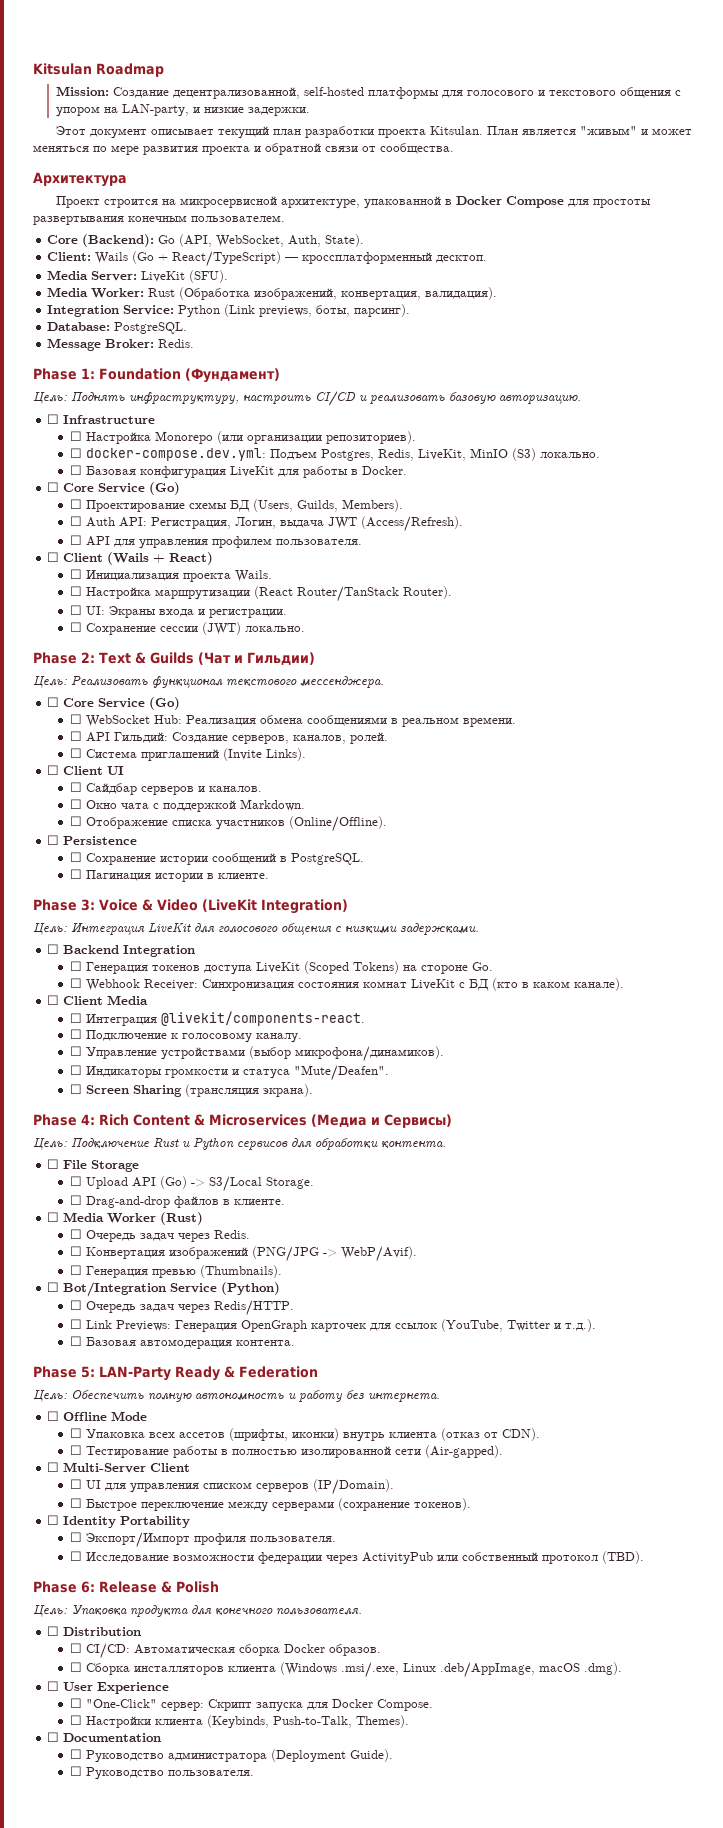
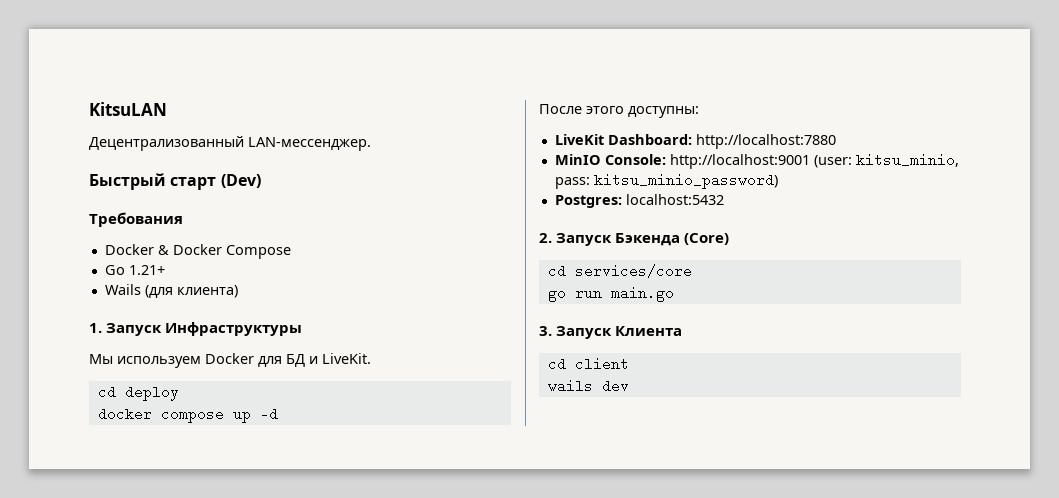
- Kitsulan Roadmap
- Mission: Создание децентрализованной, self-hosted платформы для голосового и текстового общения с упором на LAN-party, и низкие задержки.
- Этот документ описывает текущий план разработки проекта Kitsulan. План является "живым" и может меняться по мере развития проекта и обратной связи от сообщества.
- Архитектура
- Проект строится на микросервисной архитектуре, упакованной в Docker Compose для простоты развертывания конечным пользователем.
- Core (Backend): Go (API, WebSocket, Auth, State).
- Client: Wails (Go + React/TypeScript) — кроссплатформенный десктоп.
- Media Server: LiveKit (SFU).
- Media Worker: Rust (Обработка изображений, конвертация, валидация).
- Integration Service: Python (Link previews, боты, парсинг).
- Database: PostgreSQL.
- Message Broker: Redis.
- Phase 1: Foundation (Фундамент)
- Цель: Поднять инфраструктуру, настроить CI/CD и реализовать базовую авторизацию.
- ☐ Infrastructure
- ☐ Настройка Monorepo (или организации репозиториев).
- ☐ docker-compose.dev.yml: Подъем Postgres, Redis, LiveKit, MinIO (S3) локально.
- ☐ Базовая конфигурация LiveKit для работы в Docker.
- ☐ Core Service (Go)
- ☐ Проектирование схемы БД (Users, Guilds, Members).
- ☐ Auth API: Регистрация, Логин, выдача JWT (Access/Refresh).
- ☐ API для управления профилем пользователя.
- ☐ Client (Wails + React)
- ☐ Инициализация проекта Wails.
- ☐ Настройка маршрутизации (React Router/TanStack Router).
- ☐ UI: Экраны входа и регистрации.
- ☐ Сохранение сессии (JWT) локально.
- Phase 2: Text & Guilds (Чат и Гильдии)
- Цель: Реализовать функционал текстового мессенджера.
- ☐ Core Service (Go)
- ☐ WebSocket Hub: Реализация обмена сообщениями в реальном времени.
- ☐ API Гильдий: Создание серверов, каналов, ролей.
- ☐ Система приглашений (Invite Links).
- ☐ Client UI
- ☐ Сайдбар серверов и каналов.
- ☐ Окно чата с поддержкой Markdown.
- ☐ Отображение списка участников (Online/Offline).
- ☐ Persistence
- ☐ Сохранение истории сообщений в PostgreSQL.
- ☐ Пагинация истории в клиенте.
- Phase 3: Voice & Video (LiveKit Integration)
- Цель: Интеграция LiveKit для голосового общения с низкими задержками.
- ☐ Backend Integration
- ☐ Генерация токенов доступа LiveKit (Scoped Tokens) на стороне Go.
- ☐ Webhook Receiver: Синхронизация состояния комнат LiveKit с БД (кто в каком канале).
- ☐ Client Media
- ☐ Интеграция @livekit/components-react.
- ☐ Подключение к голосовому каналу.
- ☐ Управление устройствами (выбор микрофона/динамиков).
- ☐ Индикаторы громкости и статуса "Mute/Deafen".
- ☐ Screen Sharing (трансляция экрана).
- Phase 4: Rich Content & Microservices (Медиа и Сервисы)
- Цель: Подключение Rust и Python сервисов для обработки контента.
- ☐ File Storage
- ☐ Upload API (Go) -> S3/Local Storage.
- ☐ Drag-and-drop файлов в клиенте.
- ☐ Media Worker (Rust)
- ☐ Очередь задач через Redis.
- ☐ Конвертация изображений (PNG/JPG -> WebP/Avif).
- ☐ Генерация превью (Thumbnails).
- ☐ Bot/Integration Service (Python)
- ☐ Очередь задач через Redis/HTTP.
- ☐ Link Previews: Генерация OpenGraph карточек для ссылок (YouTube, Twitter и т.д.).
- ☐ Базовая автомодерация контента.
- Phase 5: LAN-Party Ready & Federation
- Цель: Обеспечить полную автономность и работу без интернета.
- ☐ Offline Mode
- ☐ Упаковка всех ассетов (шрифты, иконки) внутрь клиента (отказ от CDN).
- ☐ Тестирование работы в полностью изолированной сети (Air-gapped).
- ☐ Multi-Server Client
- ☐ UI для управления списком серверов (IP/Domain).
- ☐ Быстрое переключение между серверами (сохранение токенов).
- ☐ Identity Portability
- ☐ Экспорт/Импорт профиля пользователя.
- ☐ Исследование возможности федерации через ActivityPub или собственный протокол (TBD).
- Phase 6: Release & Polish
- Цель: Упаковка продукта для конечного пользователя.
- ☐ Distribution
- ☐ CI/CD: Автоматическая сборка Docker образов.
- ☐ Сборка инсталляторов клиента (Windows .msi/.exe, Linux .deb/AppImage, macOS .dmg).
- ☐ User Experience
- ☐ "One-Click" сервер: Скрипт запуска для Docker Compose.
- ☐ Настройки клиента (Keybinds, Push-to-Talk, Themes).
- ☐ Documentation
- ☐ Руководство администратора (Deployment Guide).
- ☐ Руководство пользователя.
+ KitsuLAN
+ Децентрализованный LAN-мессенджер.
+ Быстрый старт (Dev)
+ Требования
+ Docker & Docker Compose
+ Go 1.21+
+ Wails (для клиента)
+ 1. Запуск Инфраструктуры
+ Мы используем Docker для БД и LiveKit.
+ cd deploy
+ docker compose up -d
+ После этого доступны:
+ LiveKit Dashboard: http://localhost:7880
+ MinIO Console: http://localhost:9001 (user: kitsu_minio, pass: kitsu_minio_password)
+ Postgres: localhost:5432
+ 2. Запуск Бэкенда (Core)
+ cd services/core
+ go run main.go
+ 3. Запуск Клиента
+ cd client
+ wails dev

